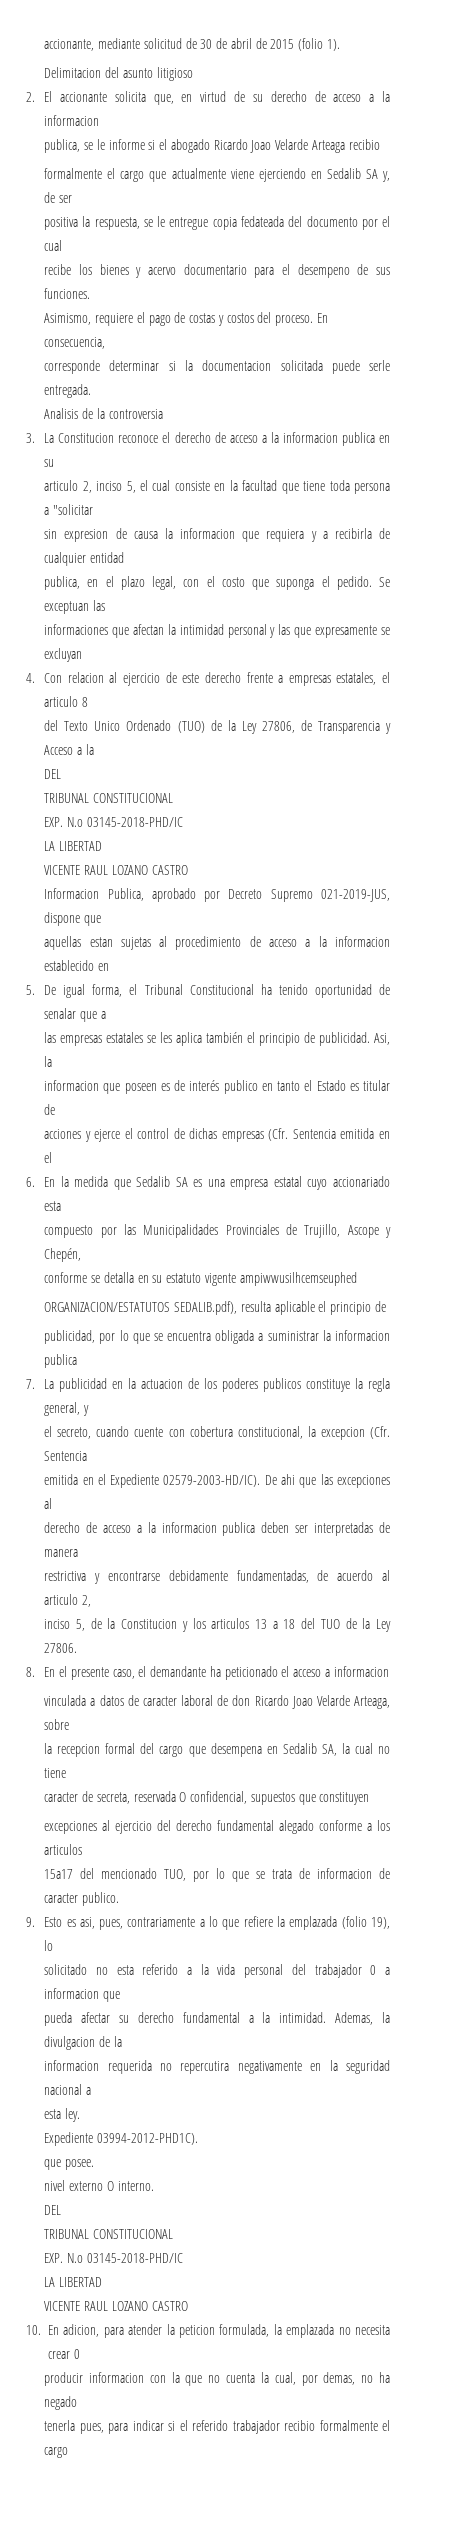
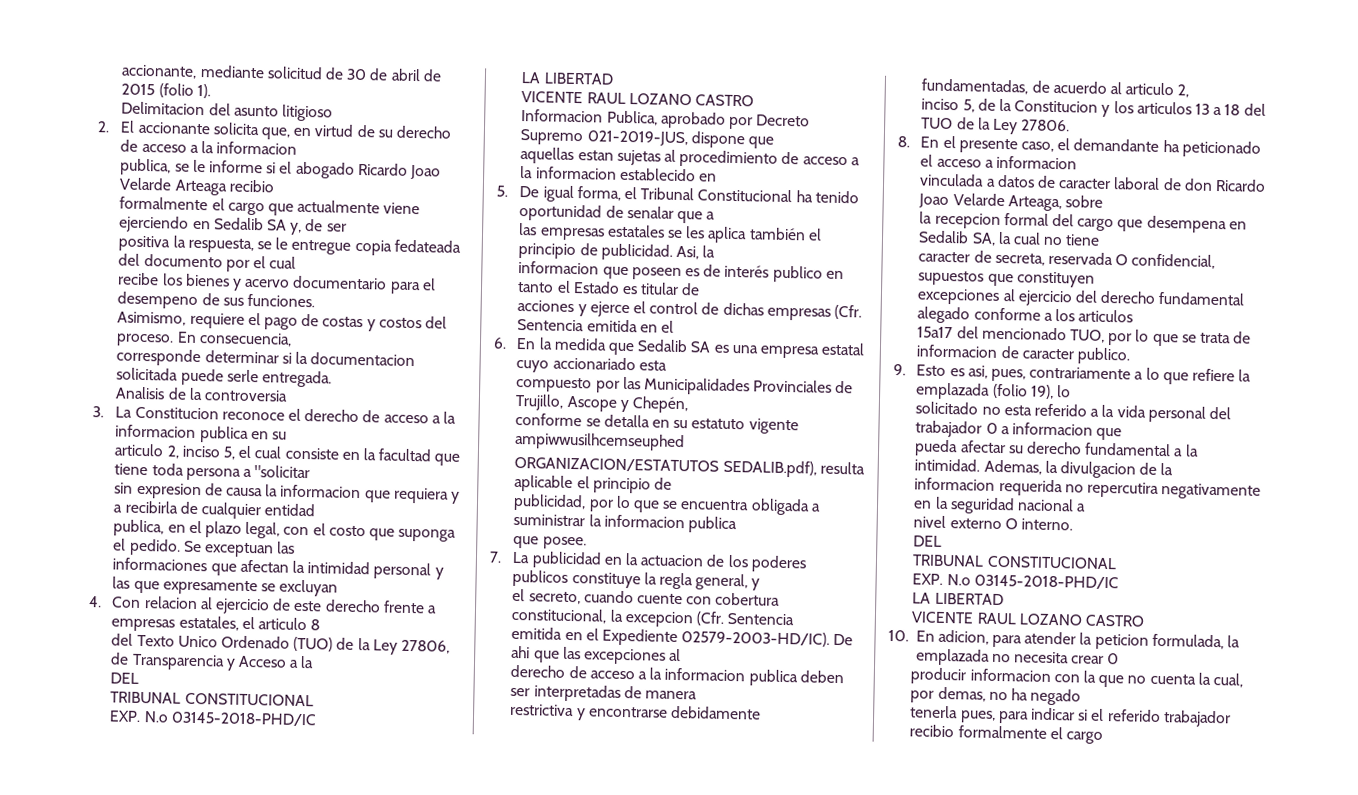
+ que posee.
- esta ley.
- Expediente 03994-2012-PHD1C).
- que posee.

